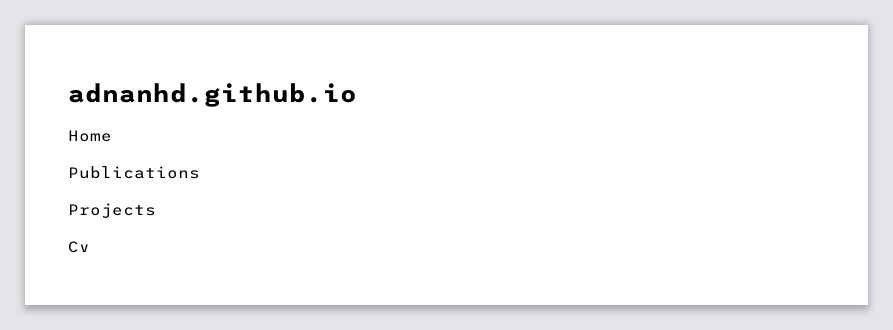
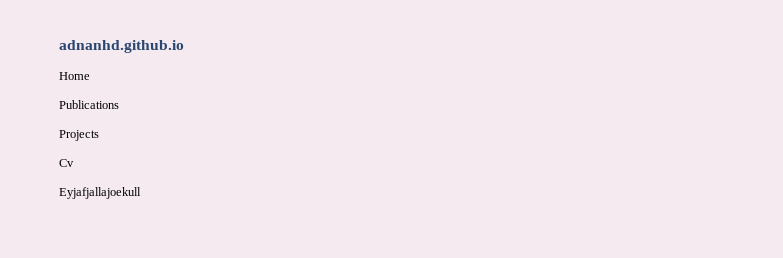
+ Eyjafjallajoekull

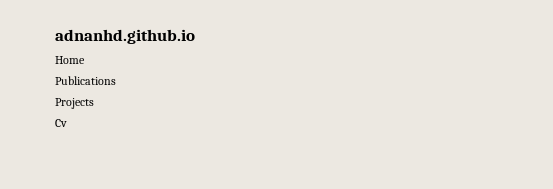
- Eyjafjallajoekull

